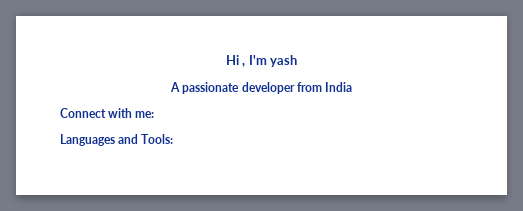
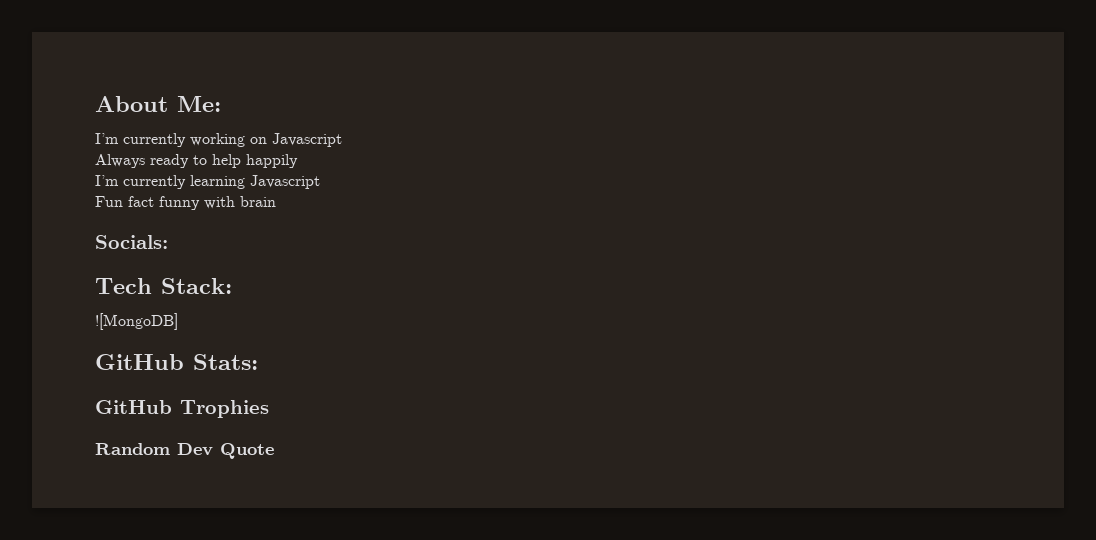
- Hi , I'm yash
- A passionate developer from India
- Connect with me:
- Languages and Tools:
+ About Me:
+ I’m currently working on Javascript
+ Always ready to help happily
+ I’m currently learning Javascript
+ Fun fact funny with brain
+ Socials:
+ Tech Stack:
+ ![MongoDB]
+ GitHub Stats:
+ GitHub Trophies
+ Random Dev Quote

